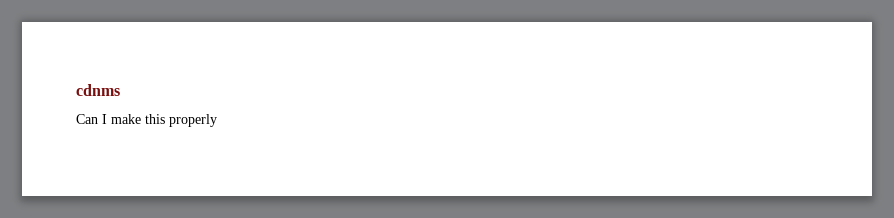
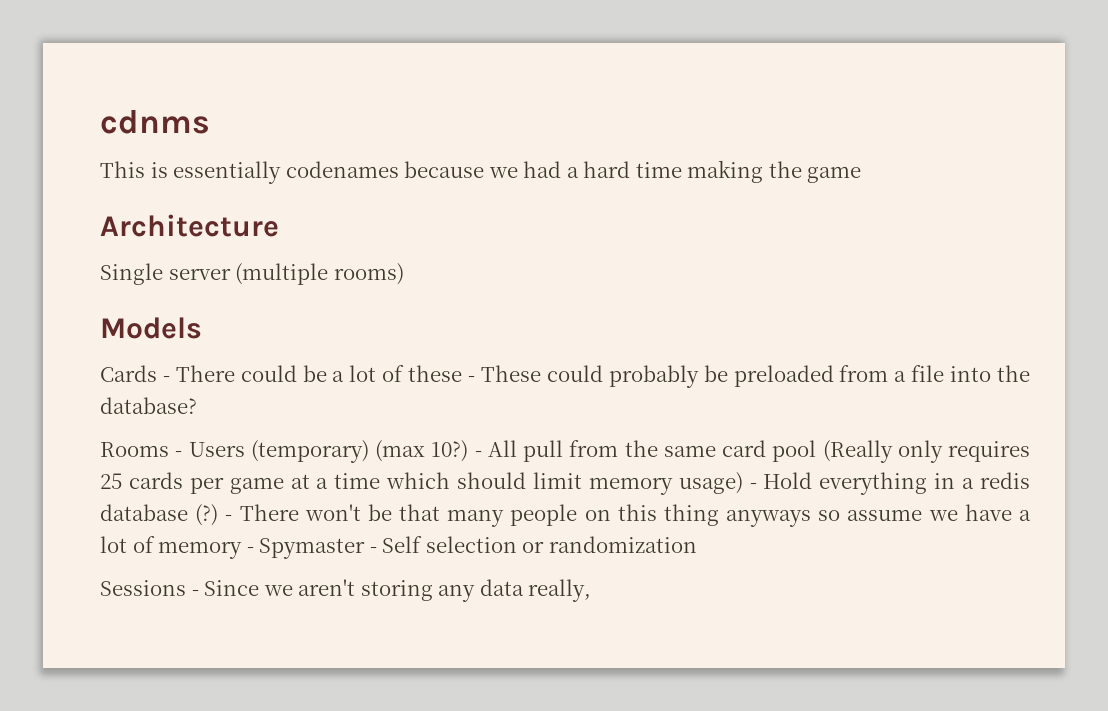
- Can I make this properly
+ This is essentially codenames because we had a hard time making the game
+ Architecture
+ Single server (multiple rooms)
+ Models
+ Cards - There could be a lot of these - These could probably be preloaded from a file into the database?
+ Rooms - Users (temporary) (max 10?) - All pull from the same card pool (Really only requires 25 cards per game at a time which should limit memory usage) - Hold everything in a redis database (?) - There won't be that many people on this thing anyways so assume we have a lot of memory - Spymaster - Self selection or randomization
+ Sessions - Since we aren't storing any data really,

